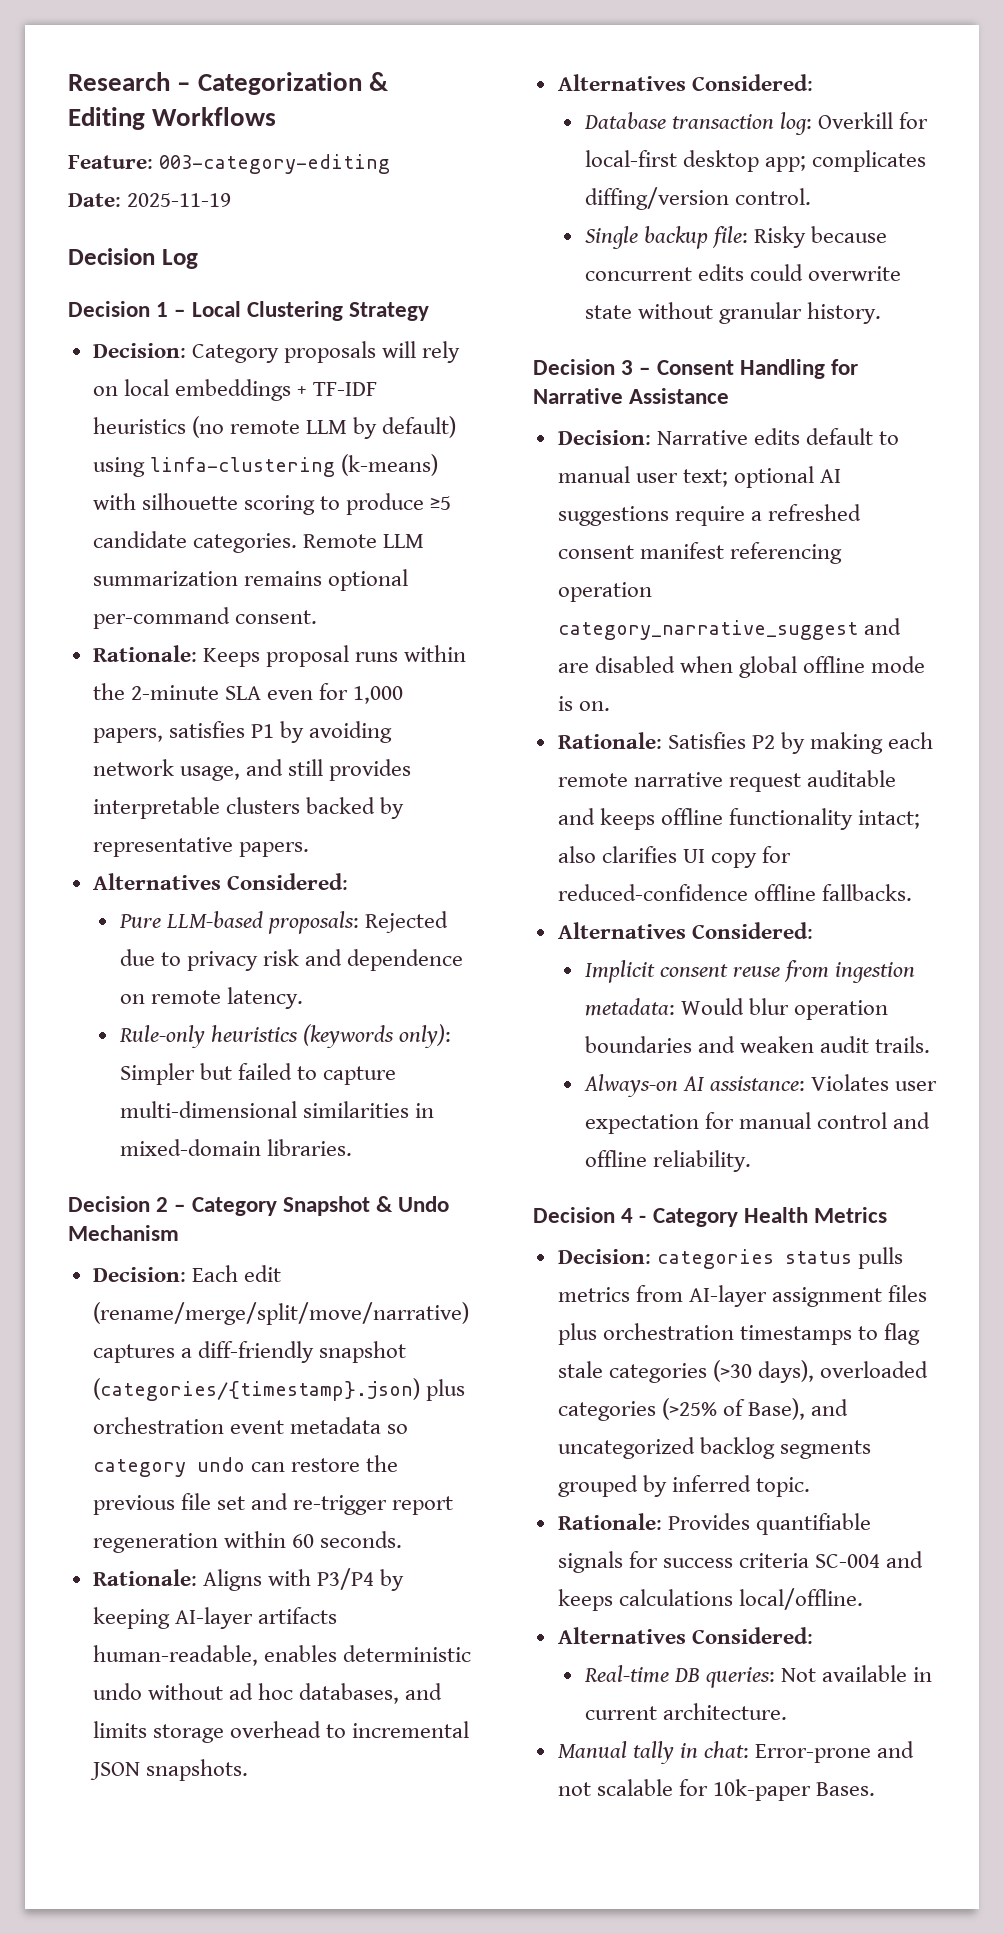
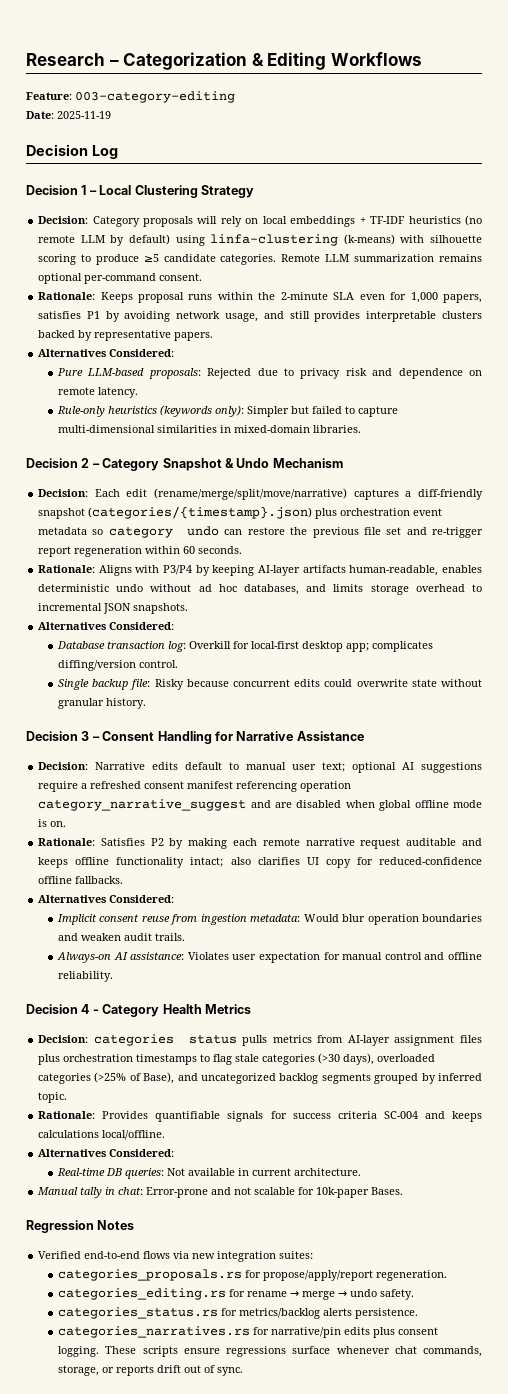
+ Regression Notes
+ Verified end-to-end flows via new integration suites:
+ categories_proposals.rs for propose/apply/report regeneration.
+ categories_editing.rs for rename → merge → undo safety.
+ categories_status.rs for metrics/backlog alerts persistence.
+ categories_narratives.rs for narrative/pin edits plus consent logging. These scripts ensure regressions surface whenever chat commands, storage, or reports drift out of sync.

